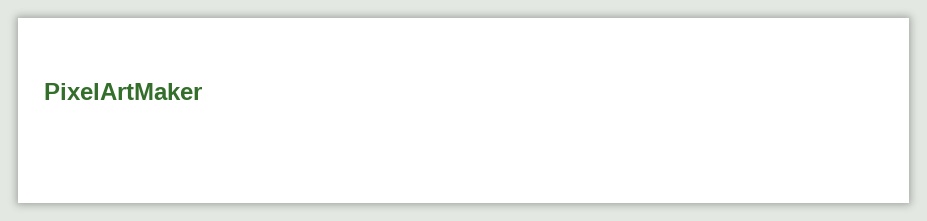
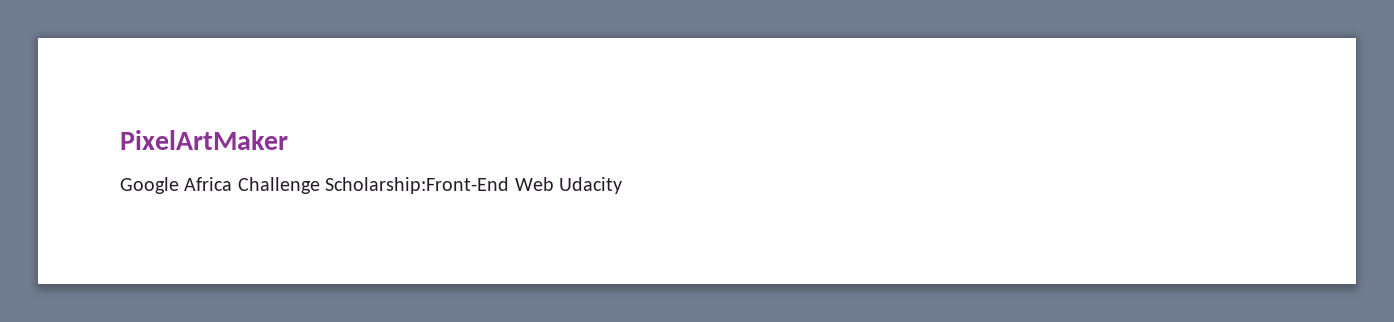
+ Google Africa Challenge Scholarship:Front-End Web Udacity

